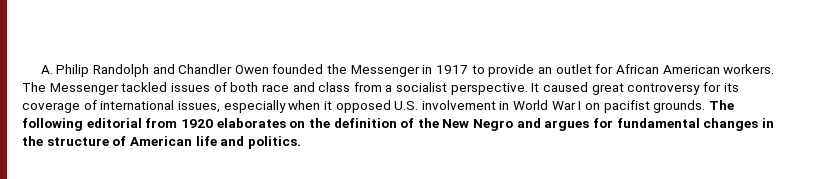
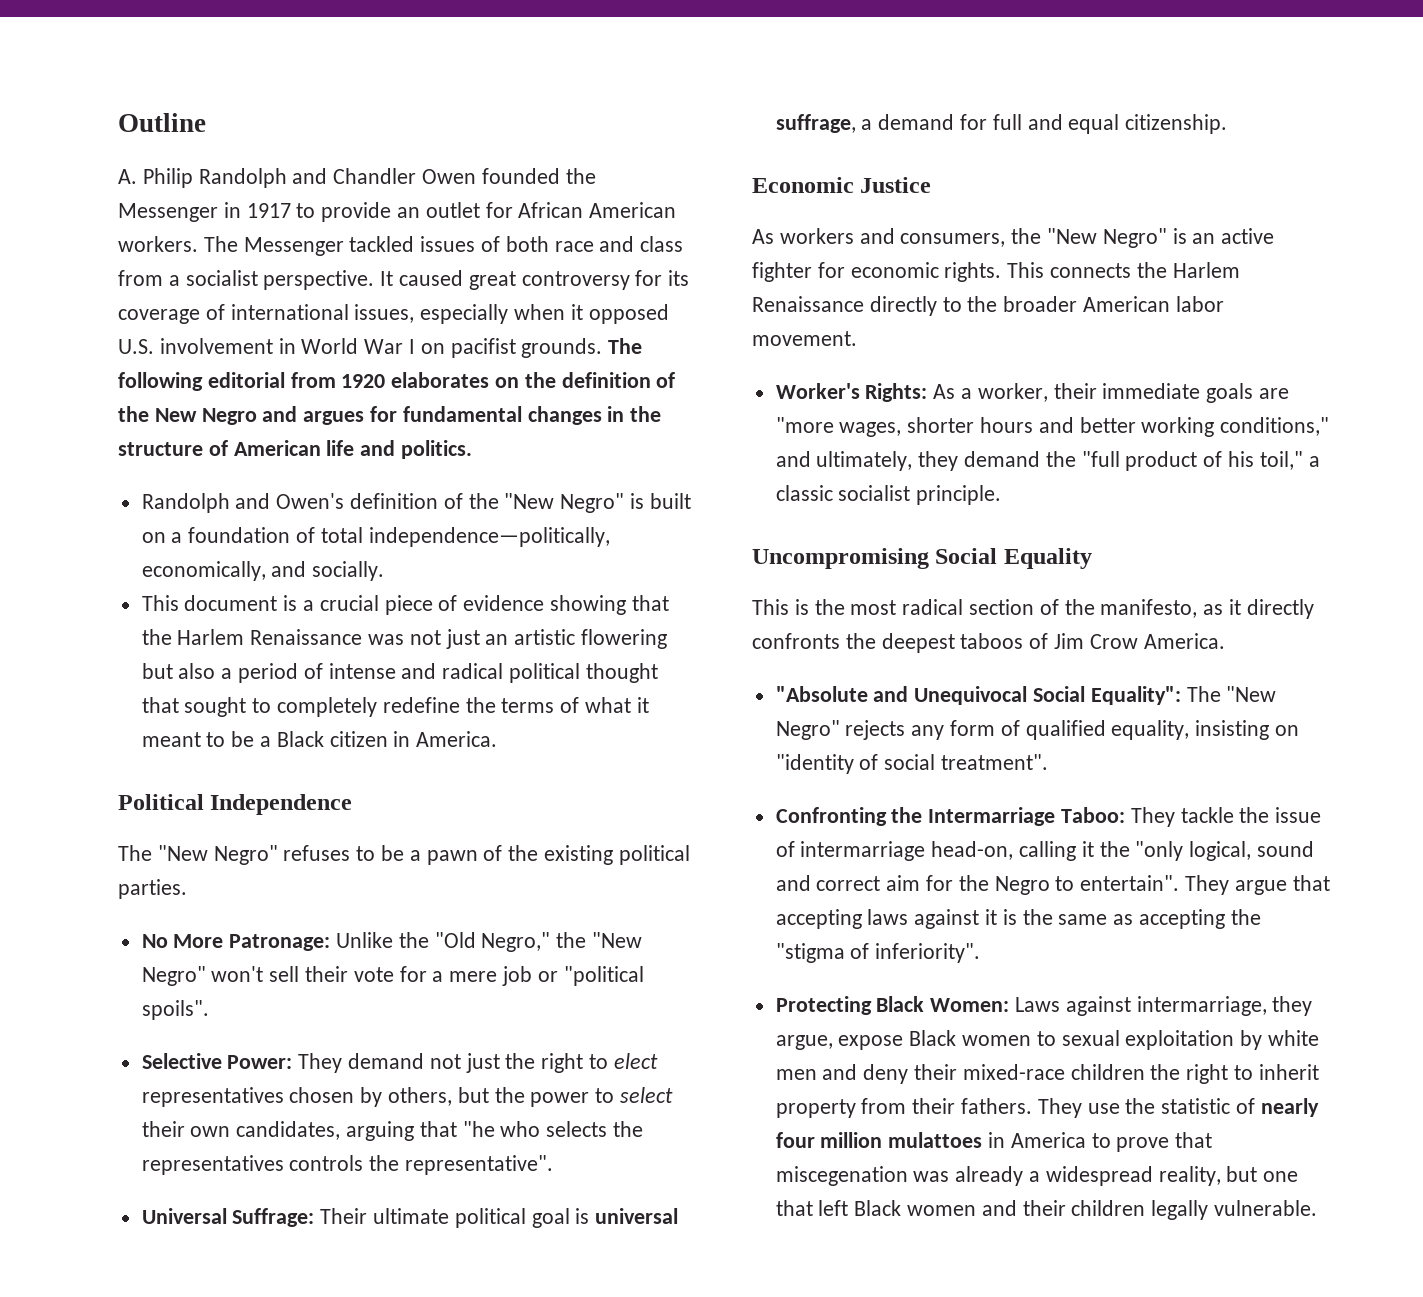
+ Outline
+ Randolph and Owen's definition of the "New Negro" is built on a foundation of total independence—politically, economically, and socially.
+ This document is a crucial piece of evidence showing that the Harlem Renaissance was not just an artistic flowering but also a period of intense and radical political thought that sought to completely redefine the terms of what it meant to be a Black citizen in America.
+ Political Independence
+ The "New Negro" refuses to be a pawn of the existing political parties.
+ No More Patronage: Unlike the "Old Negro," the "New Negro" won't sell their vote for a mere job or "political spoils".
+ Selective Power: They demand not just the right to elect representatives chosen by others, but the power to select their own candidates, arguing that "he who selects the representatives controls the representative".
+ Universal Suffrage: Their ultimate political goal is universal suffrage, a demand for full and equal citizenship.
+ Economic Justice
+ As workers and consumers, the "New Negro" is an active fighter for economic rights. This connects the Harlem Renaissance directly to the broader American labor movement.
+ Worker's Rights: As a worker, their immediate goals are "more wages, shorter hours and better working conditions," and ultimately, they demand the "full product of his toil," a classic socialist principle.
+ Uncompromising Social Equality
+ This is the most radical section of the manifesto, as it directly confronts the deepest taboos of Jim Crow America.
+ "Absolute and Unequivocal Social Equality": The "New Negro" rejects any form of qualified equality, insisting on "identity of social treatment".
+ Confronting the Intermarriage Taboo: They tackle the issue of intermarriage head-on, calling it the "only logical, sound and correct aim for the Negro to entertain". They argue that accepting laws against it is the same as accepting the "stigma of inferiority".
+ Protecting Black Women: Laws against intermarriage, they argue, expose Black women to sexual exploitation by white men and deny their mixed-race children the right to inherit property from their fathers. They use the statistic of nearly four million mulattoes in America to prove that miscegenation was already a widespread reality, but one that left Black women and their children legally vulnerable.

